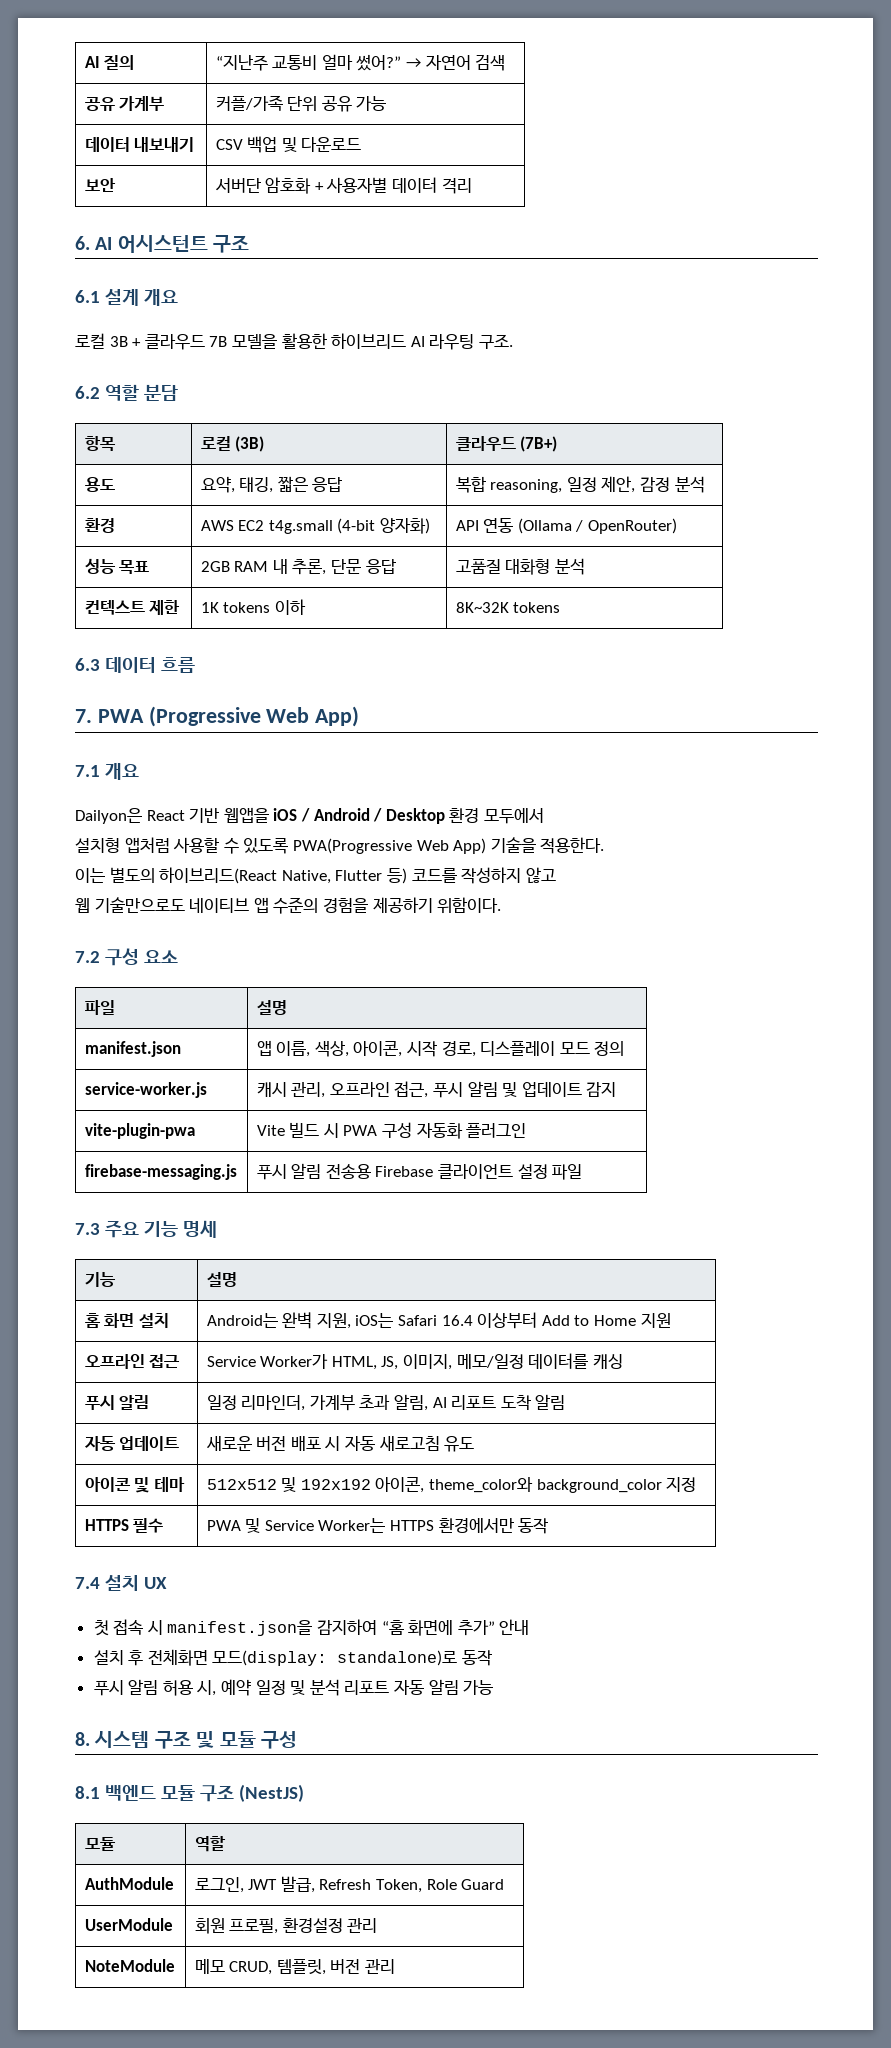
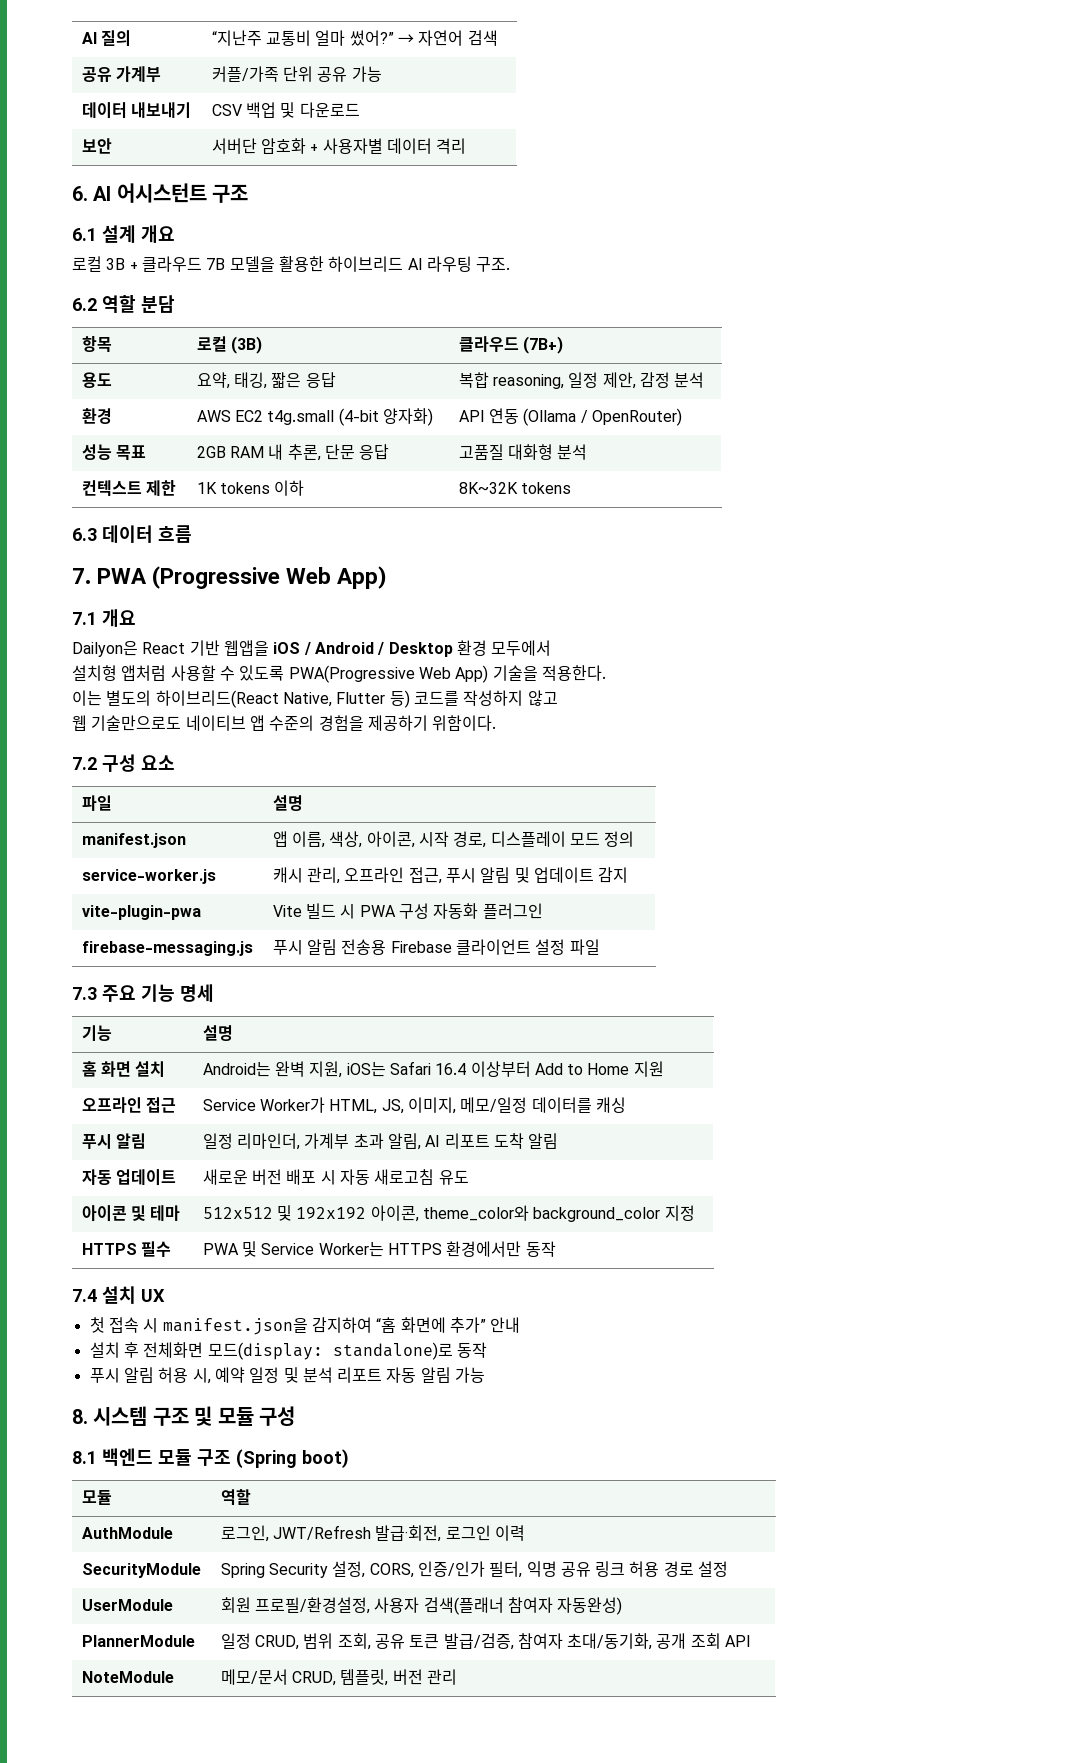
- 8.1 백엔드 모듈 구조 (NestJS)
+ 8.1 백엔드 모듈 구조 (Spring boot)
- AuthModule | 로그인, JWT 발급, Refresh Token, Role Guard
- UserModule | 회원 프로필, 환경설정 관리
+ AuthModule | 로그인, JWT/Refresh 발급·회전, 로그인 이력
+ SecurityModule | Spring Security 설정, CORS, 인증/인가 필터, 익명 공유 링크 허용 경로 설정
+ UserModule | 회원 프로필/환경설정, 사용자 검색(플래너 참여자 자동완성)
+ PlannerModule | 일정 CRUD, 범위 조회, 공유 토큰 발급/검증, 참여자 초대/동기화, 공개 조회 API
- NoteModule | 메모 CRUD, 템플릿, 버전 관리
+ NoteModule | 메모/문서 CRUD, 템플릿, 버전 관리

